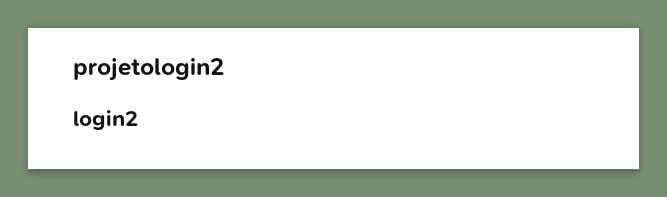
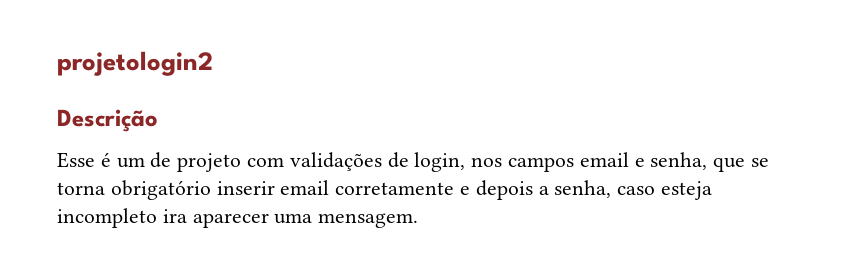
- login2
+ Descrição
+ Esse é um de projeto com validações de login, nos campos email e senha, que se torna obrigatório inserir email corretamente e depois a senha, caso esteja incompleto ira aparecer uma mensagem.

